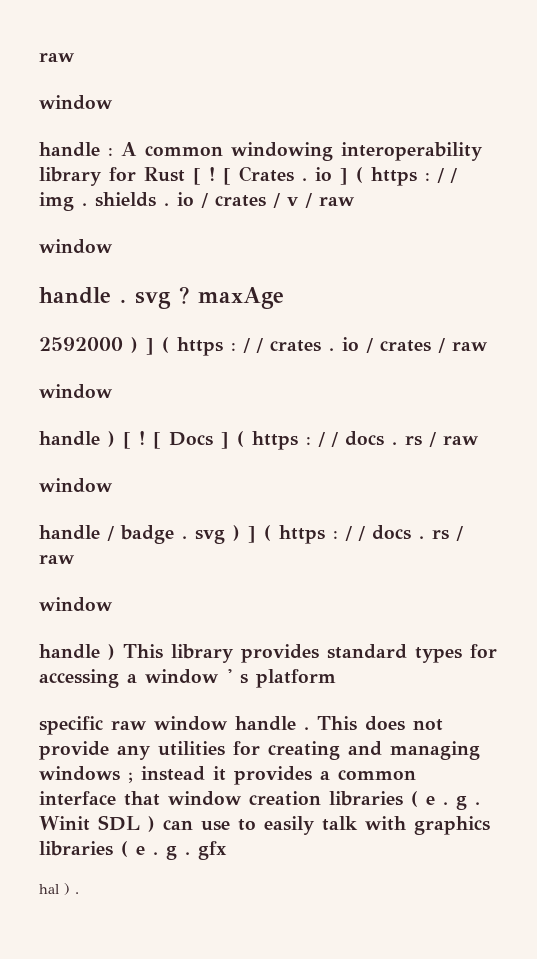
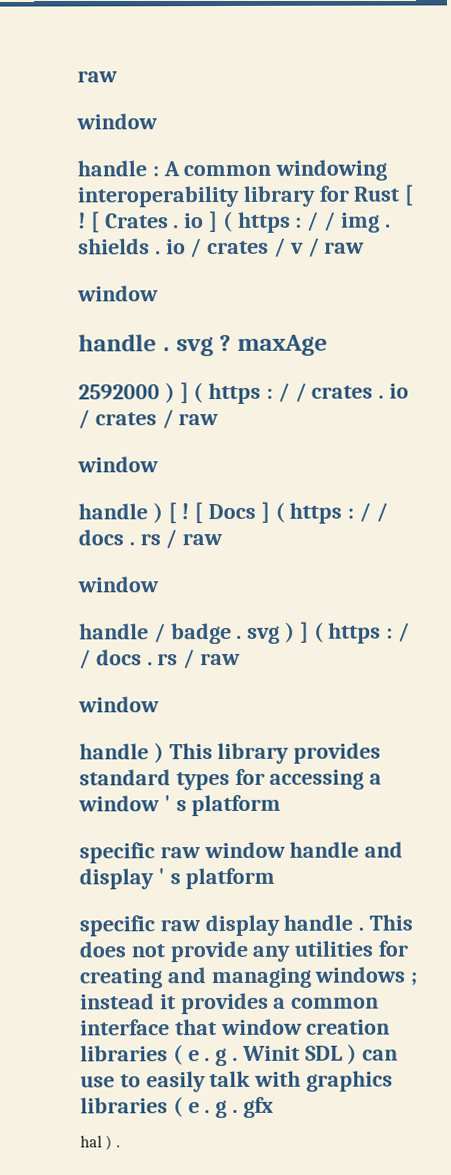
- specific raw window handle .
+ specific raw window handle and display ' s platform
+ specific raw display handle .

